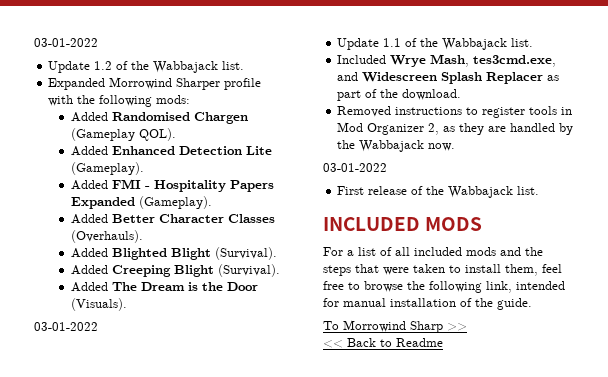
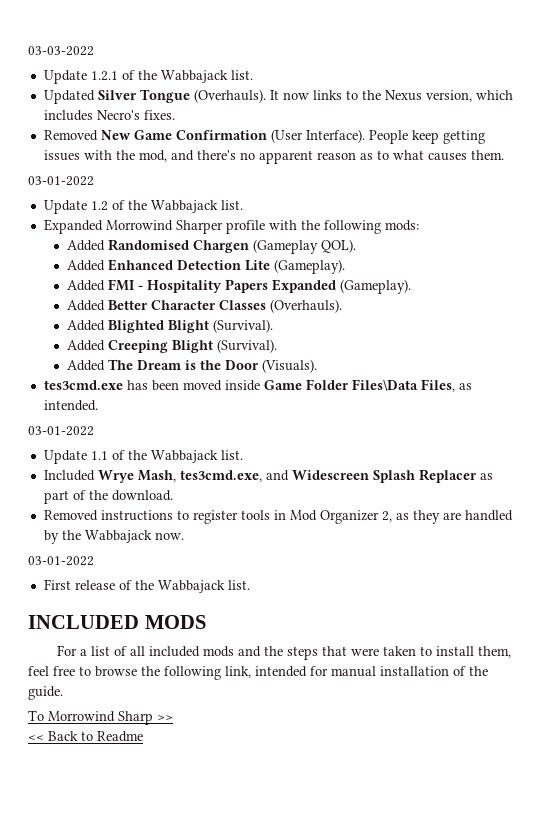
+ 03-03-2022
+ Update 1.2.1 of the Wabbajack list.
+ Updated Silver Tongue (Overhauls). It now links to the Nexus version, which includes Necro's fixes.
+ Removed New Game Confirmation (User Interface). People keep getting issues with the mod, and there's no apparent reason as to what causes them.
+ tes3cmd.exe has been moved inside Game Folder Files\Data Files, as intended.

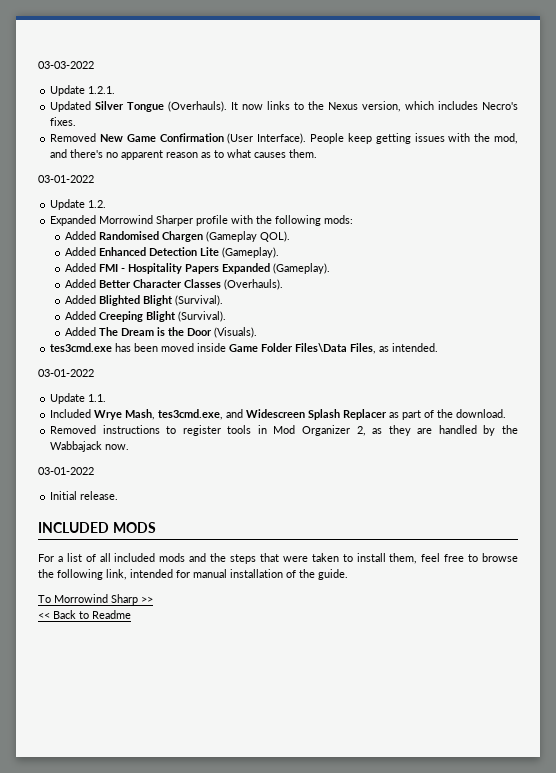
- Update 1.2.1 of the Wabbajack list.
+ Update 1.2.1.
- Update 1.2 of the Wabbajack list.
+ Update 1.2.
- Update 1.1 of the Wabbajack list.
+ Update 1.1.
- First release of the Wabbajack list.
+ Initial release.

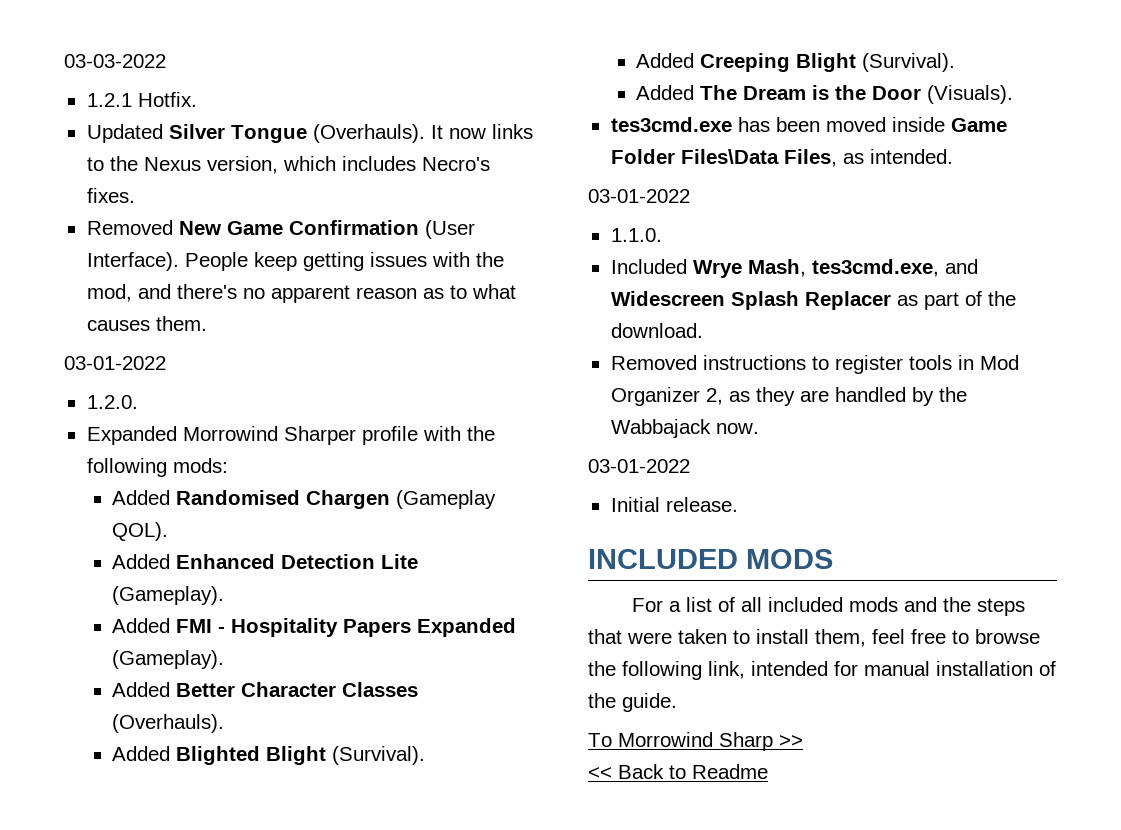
- Update 1.2.1.
+ 1.2.1 Hotfix.
- Update 1.2.
+ 1.2.0.
- Update 1.1.
+ 1.1.0.

